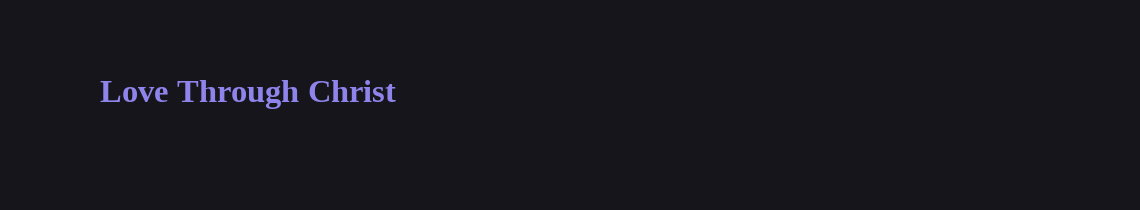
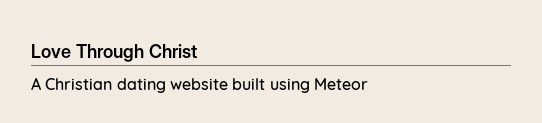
+ A Christian dating website built using Meteor

